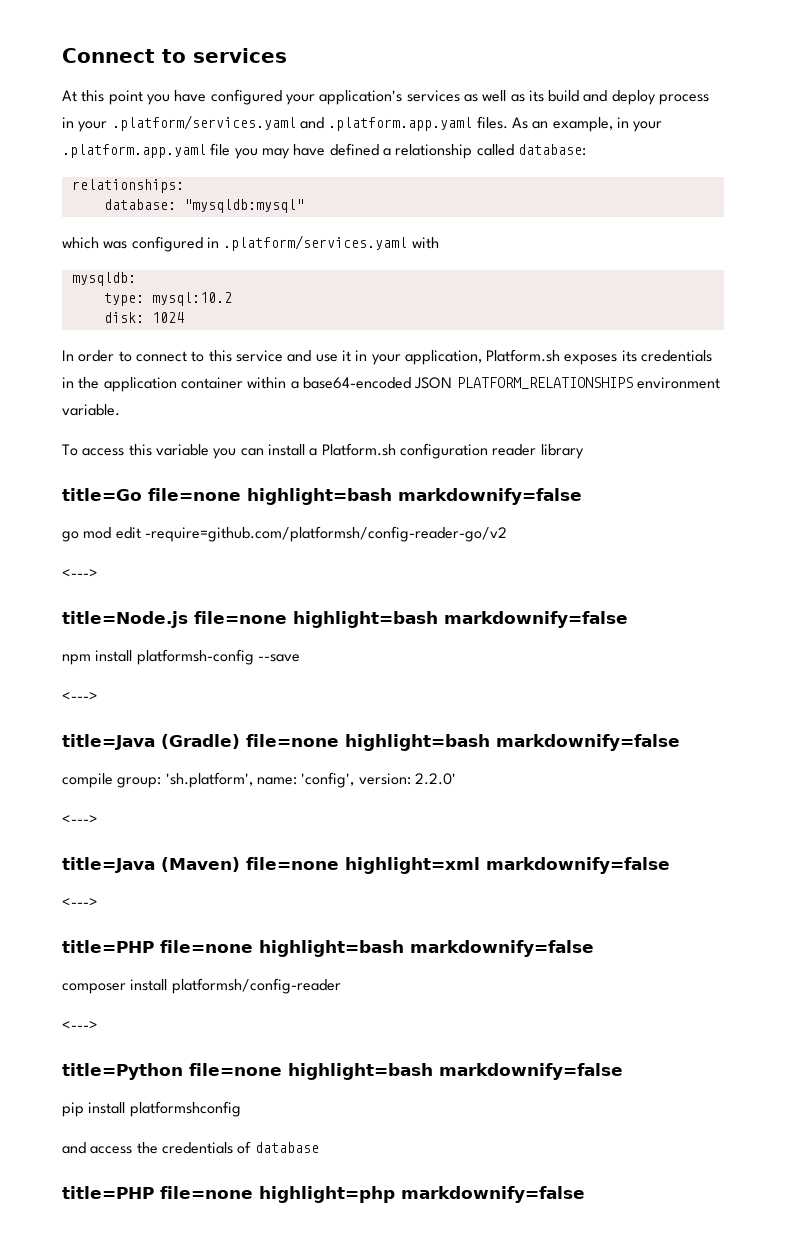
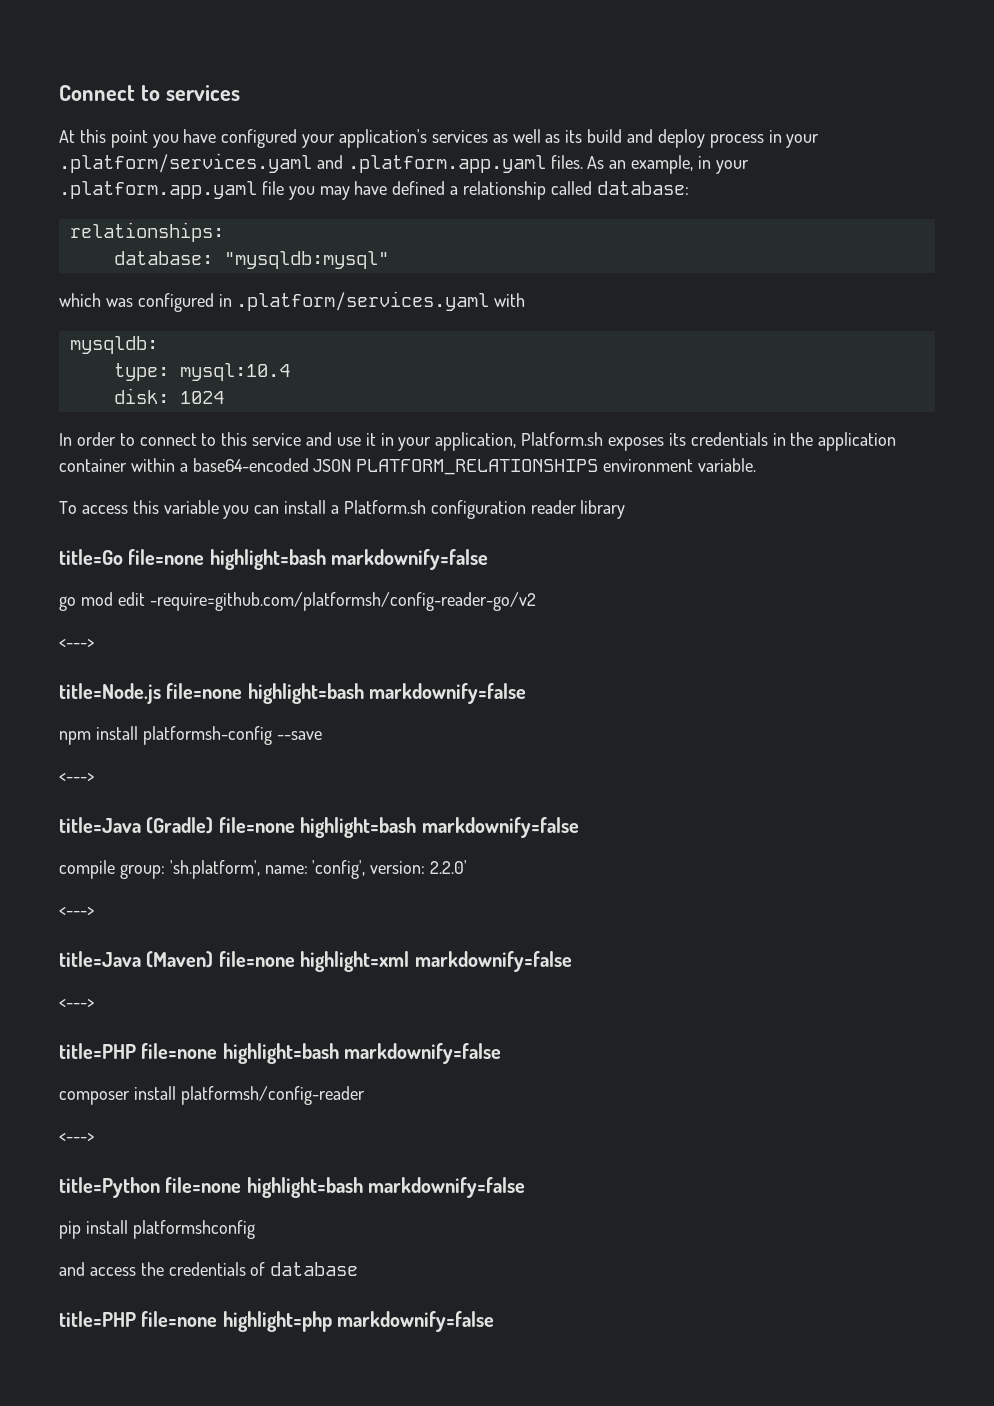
- type: mysql:10.2
+ type: mysql:10.4

